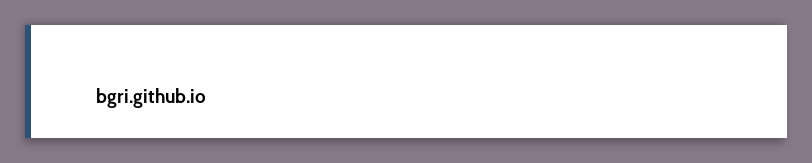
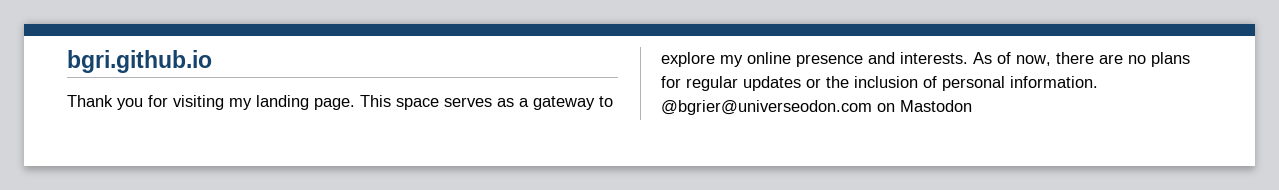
+ Thank you for visiting my landing page. This space serves as a gateway to explore my online presence and interests. As of now, there are no plans for regular updates or the inclusion of personal information. @bgrier@universeodon.com on Mastodon

